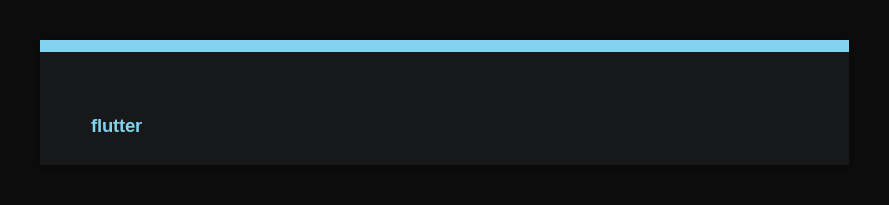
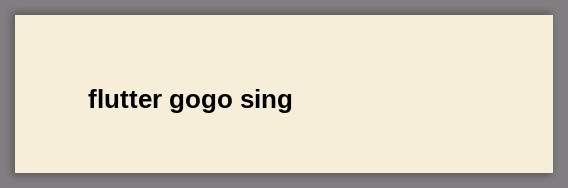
- flutter
+ flutter gogo sing

